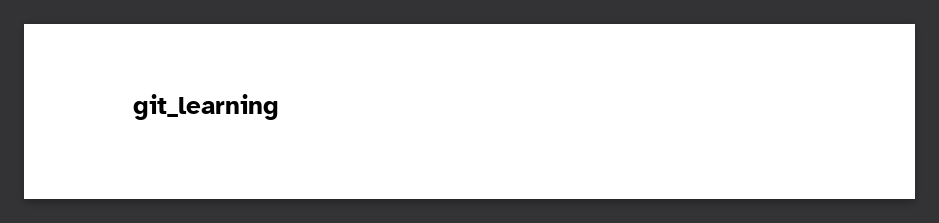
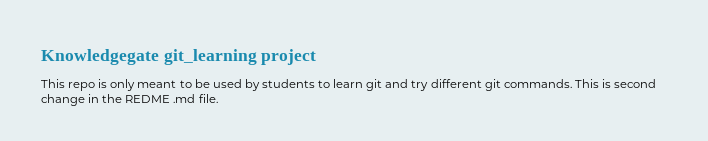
- git_learning
+ Knowledgegate git_learning project
+ This repo is only meant to be used by students to learn git and try different git commands. This is second change in the REDME .md file.

